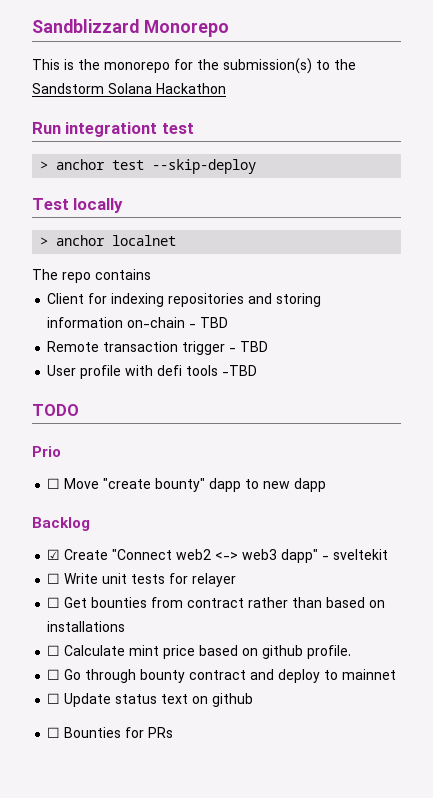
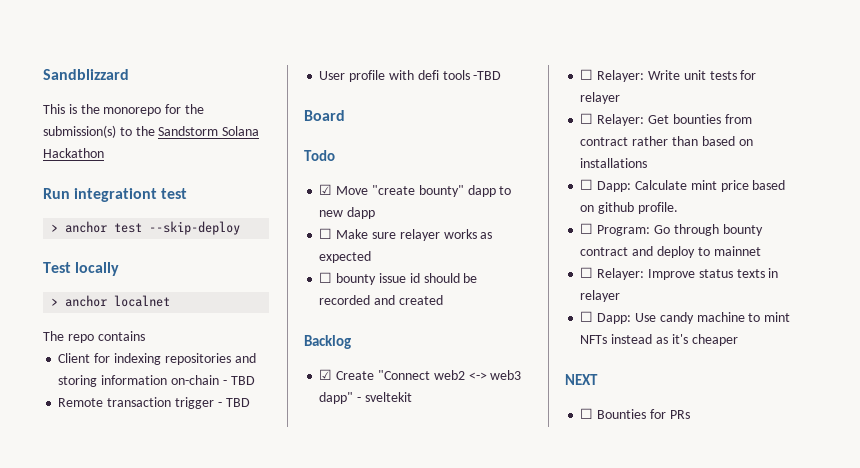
- Sandblizzard Monorepo
+ Sandblizzard
- TODO
- Prio
- ☐ Move "create bounty" dapp to new dapp
+ Board
+ Todo
+ ☑ Move "create bounty" dapp to new dapp
+ ☐ Make sure relayer works as expected
+ ☐ bounty issue id should be recorded and created
- ☐ Write unit tests for relayer
+ ☐ Relayer: Write unit tests for relayer
- ☐ Get bounties from contract rather than based on installations
+ ☐ Relayer: Get bounties from contract rather than based on installations
- ☐ Calculate mint price based on github profile.
+ ☐ Dapp: Calculate mint price based on github profile.
- ☐ Go through bounty contract and deploy to mainnet
+ ☐ Program: Go through bounty contract and deploy to mainnet
- ☐ Update status text on github
+ ☐ Relayer: Improve status texts in relayer
+ ☐ Dapp: Use candy machine to mint NFTs instead as it's cheaper
+ NEXT

